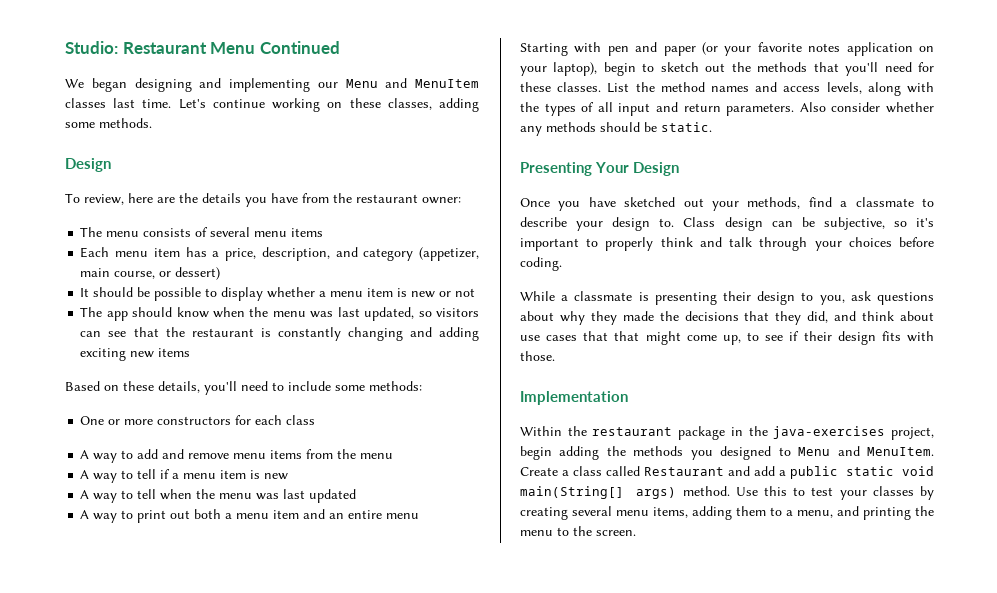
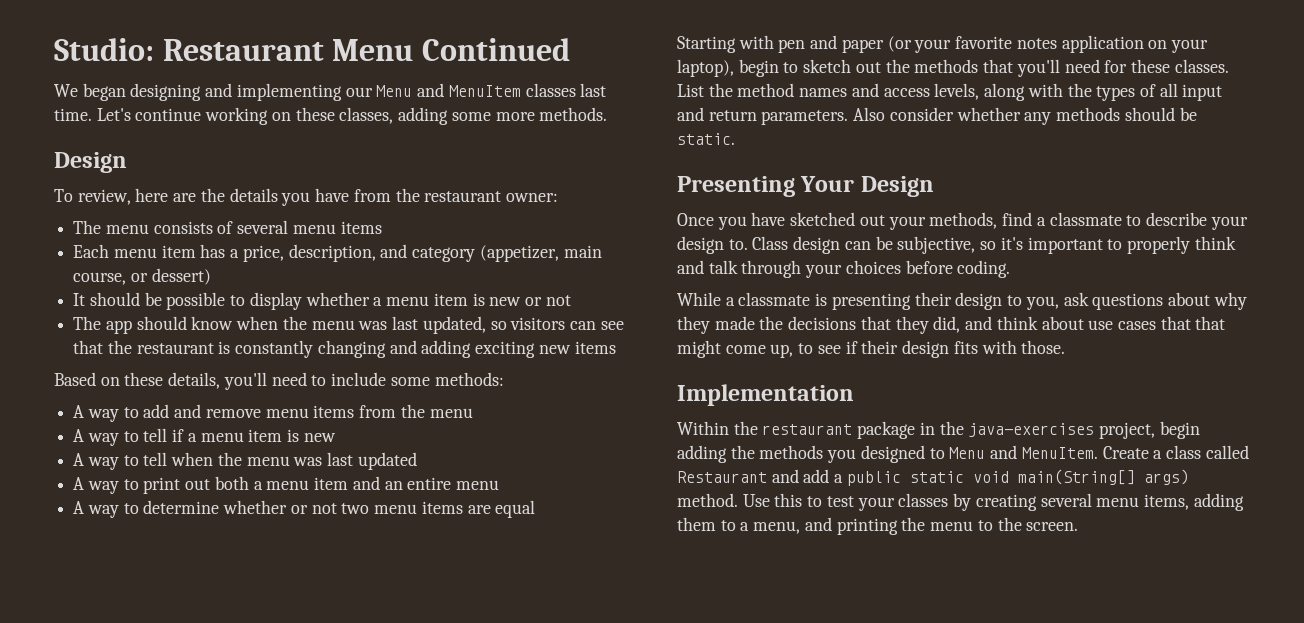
- Let's continue working on these classes, adding some methods.
+ Let's continue working on these classes, adding some more methods.
- One or more constructors for each class
+ A way to determine whether or not two menu items are equal

